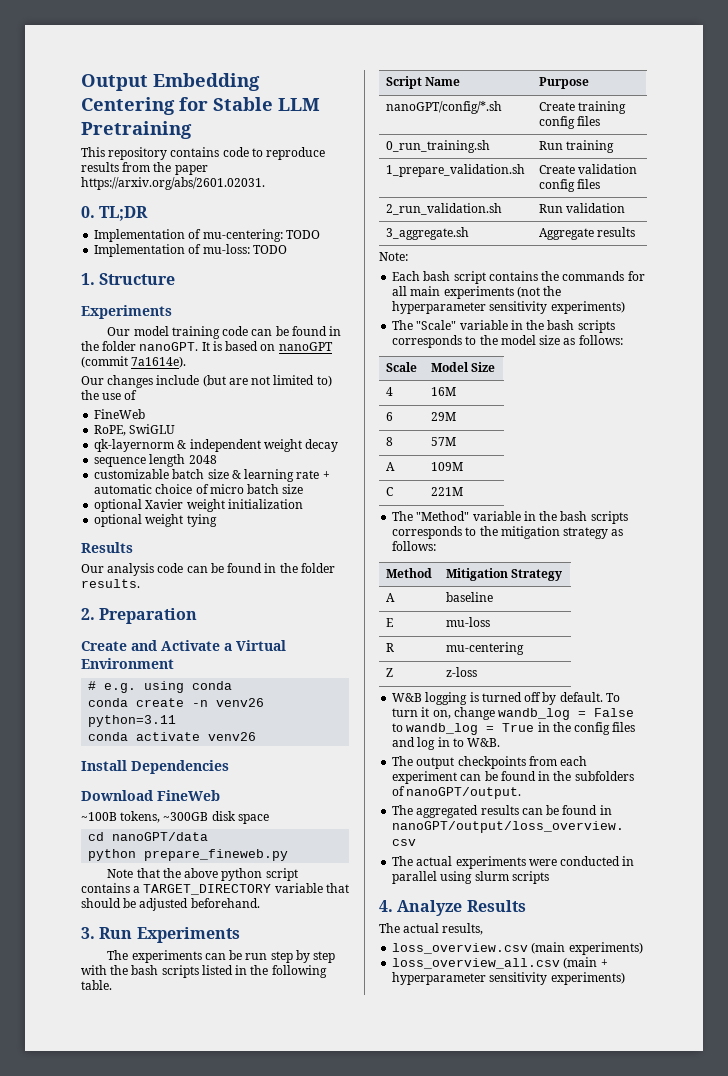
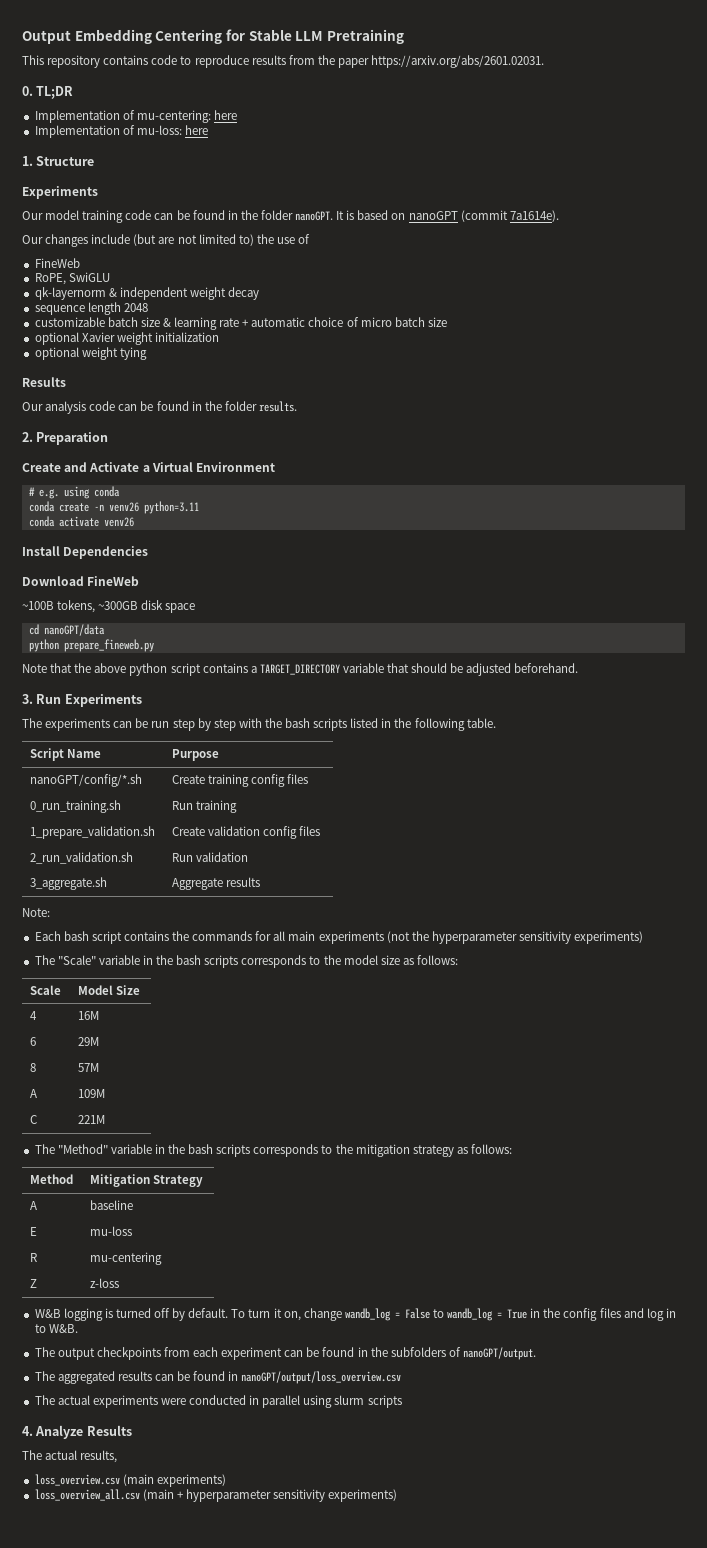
- Implementation of mu-centering: TODO
+ Implementation of mu-centering: here
- Implementation of mu-loss: TODO
+ Implementation of mu-loss: here

